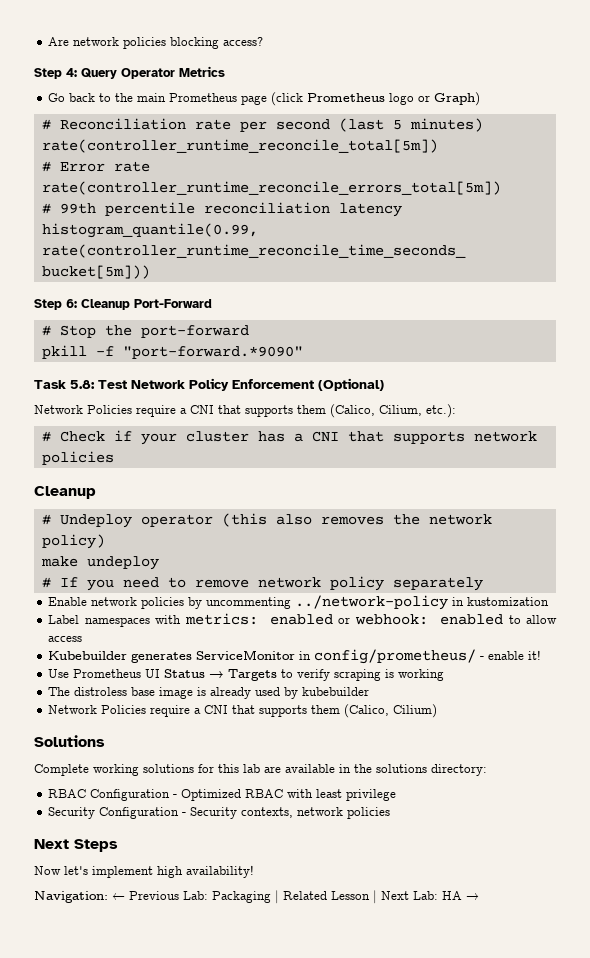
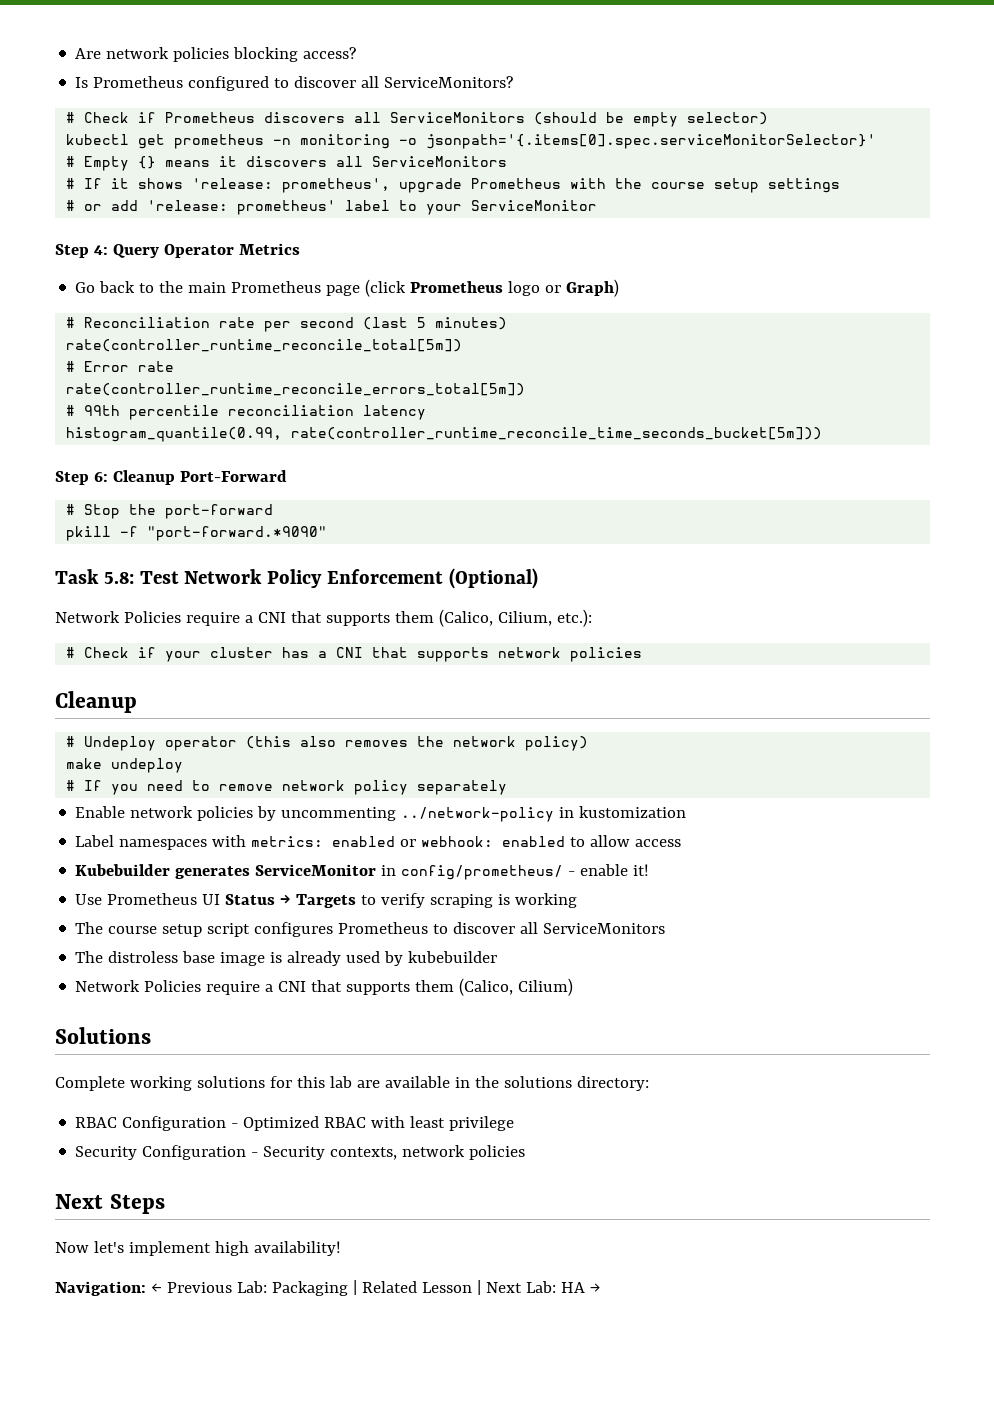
+ Is Prometheus configured to discover all ServiceMonitors?
+ # Check if Prometheus discovers all ServiceMonitors (should be empty selector)
+ kubectl get prometheus -n monitoring -o jsonpath='{.items[0].spec.serviceMonitorSelector}'
+ # Empty {} means it discovers all ServiceMonitors
+ # If it shows 'release: prometheus', upgrade Prometheus with the course setup settings
+ # or add 'release: prometheus' label to your ServiceMonitor
+ The course setup script configures Prometheus to discover all ServiceMonitors

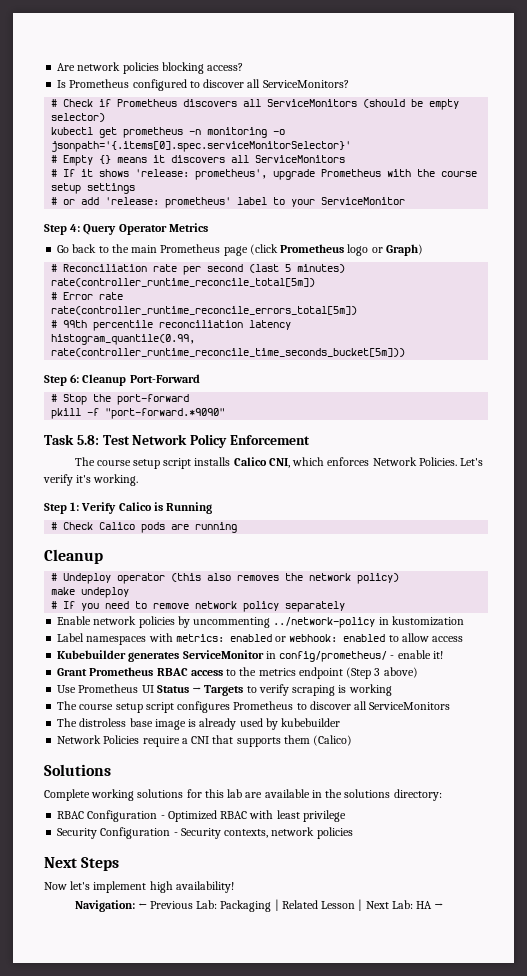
- Task 5.8: Test Network Policy Enforcement (Optional)
- Network Policies require a CNI that supports them (Calico, Cilium, etc.):
- # Check if your cluster has a CNI that supports network policies
+ Task 5.8: Test Network Policy Enforcement
+ The course setup script installs Calico CNI, which enforces Network Policies. Let's verify it's working.
+ Step 1: Verify Calico is Running
+ # Check Calico pods are running
+ Grant Prometheus RBAC access to the metrics endpoint (Step 3 above)
- Network Policies require a CNI that supports them (Calico, Cilium)
+ Network Policies require a CNI that supports them (Calico)

